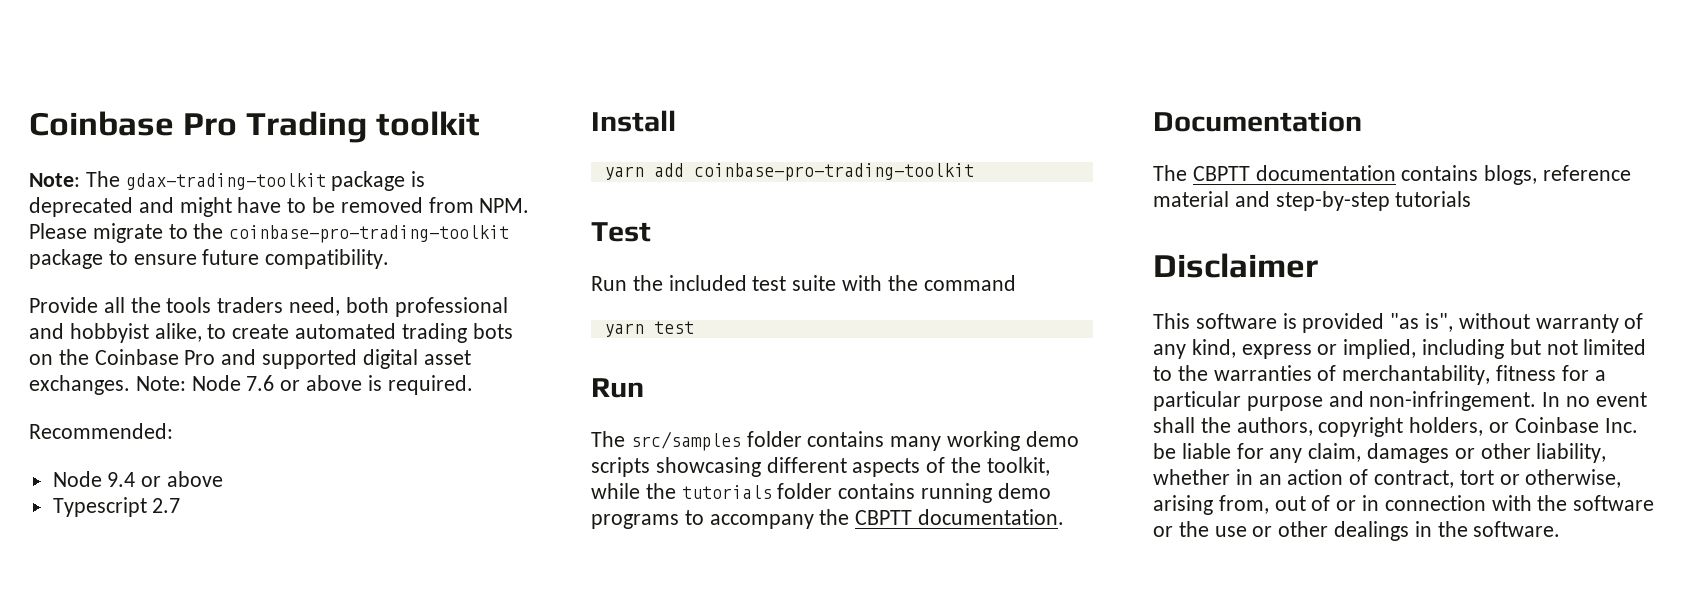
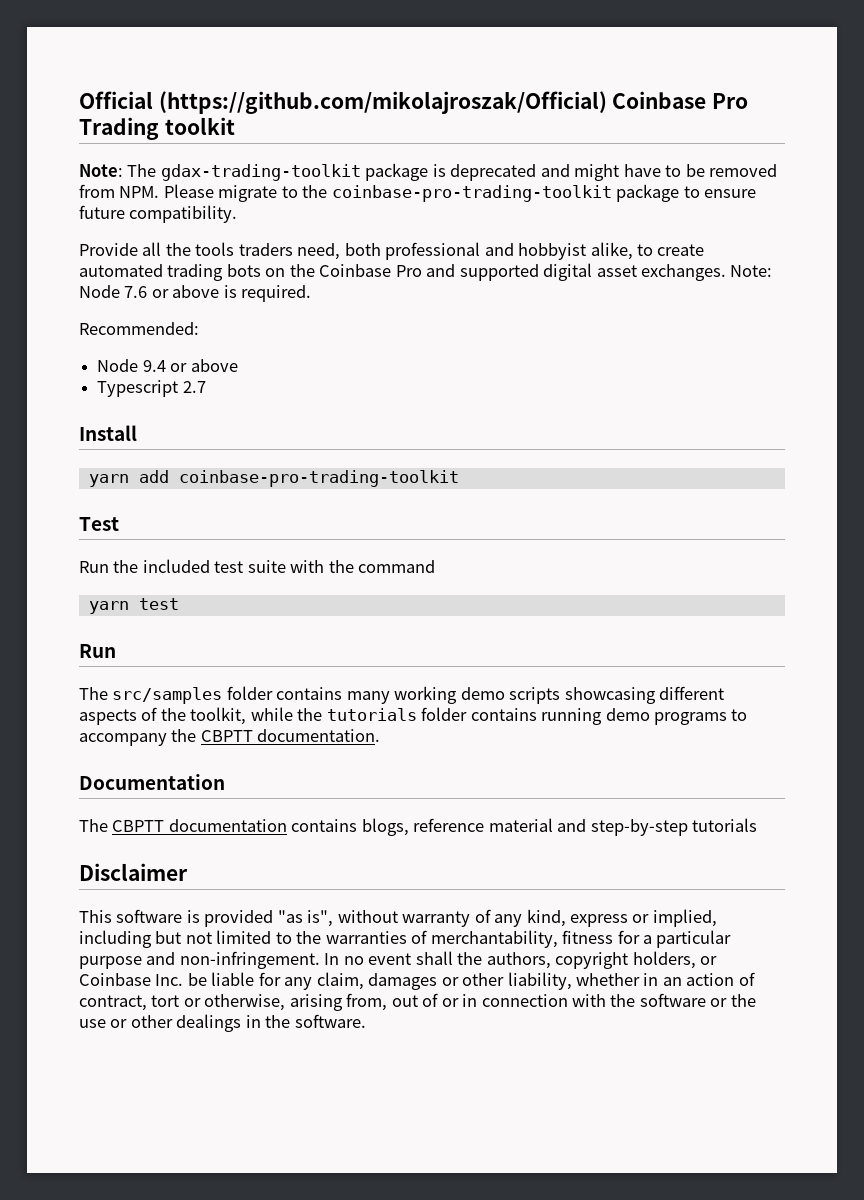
- Coinbase Pro Trading toolkit
+ Official (https://github.com/mikolajroszak/Official) Coinbase Pro Trading toolkit

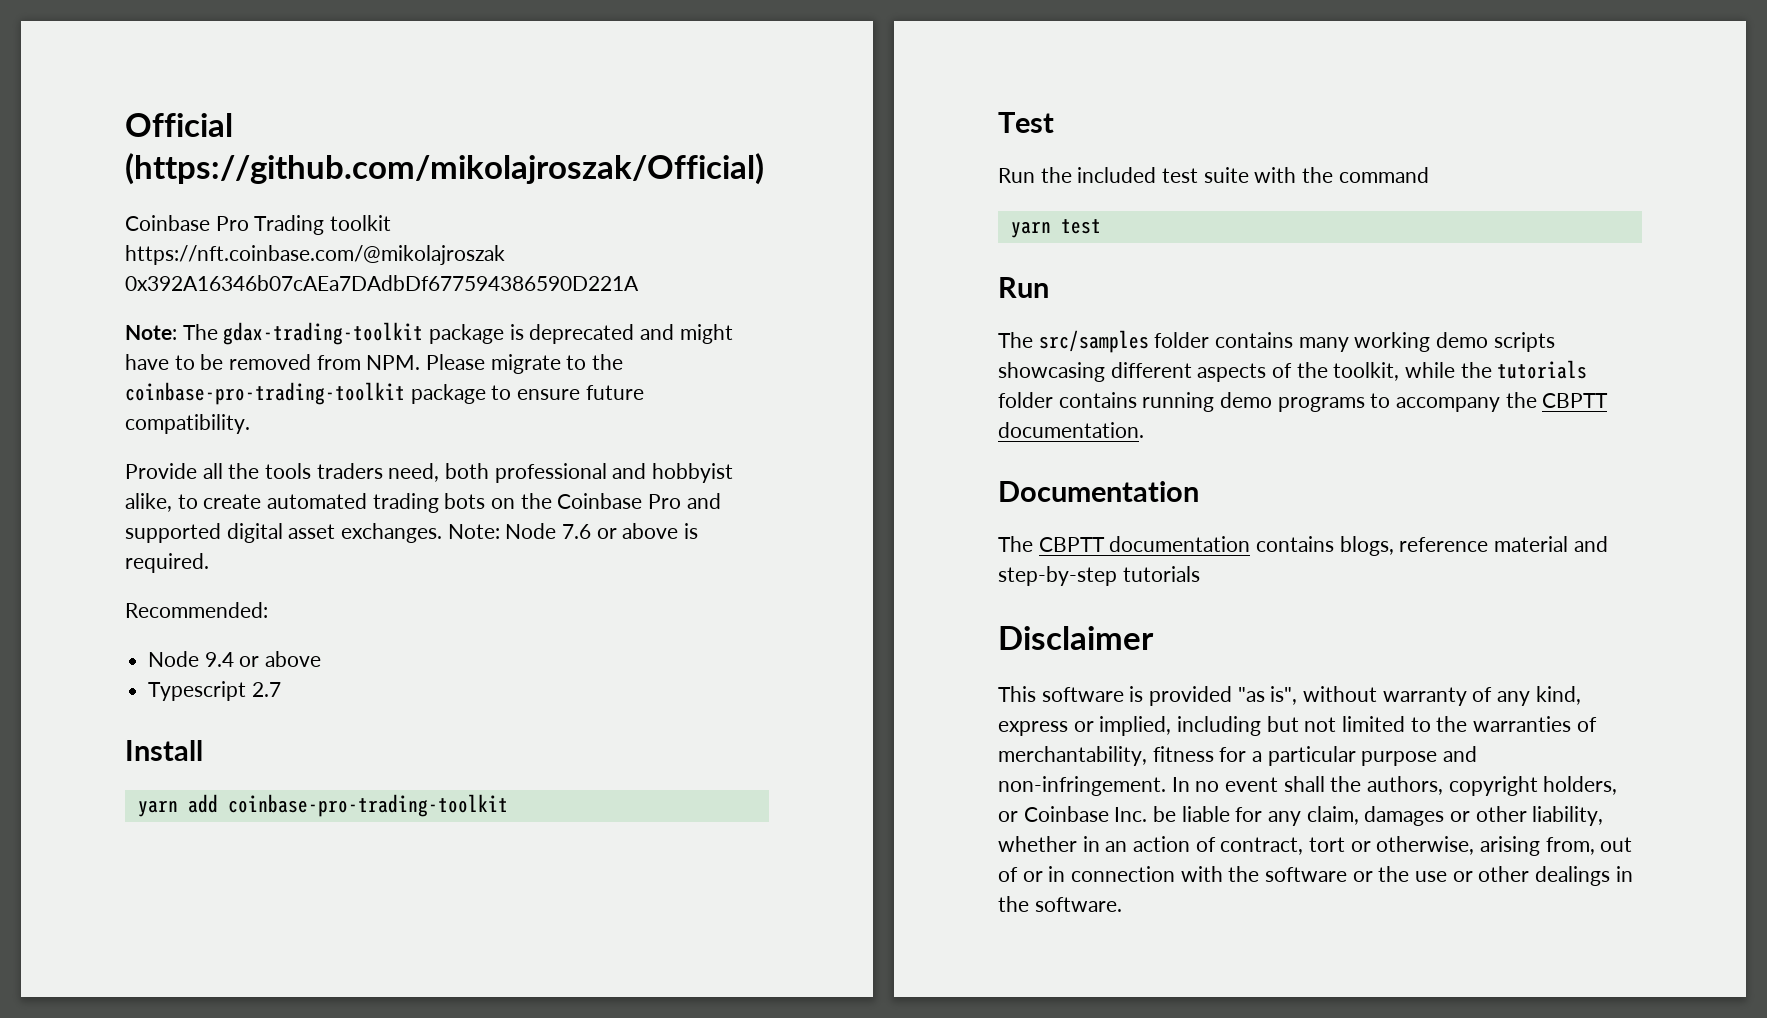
- Official (https://github.com/mikolajroszak/Official) Coinbase Pro Trading toolkit
+ Official (https://github.com/mikolajroszak/Official)
+ Coinbase Pro Trading toolkit https://nft.coinbase.com/@mikolajroszak 0x392A16346b07cAEa7DAdbDf677594386590D221A

